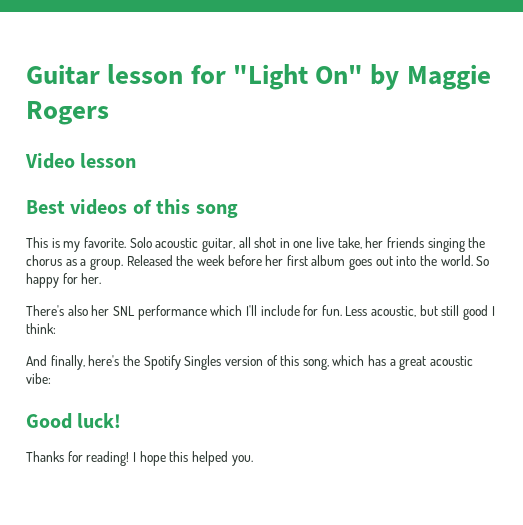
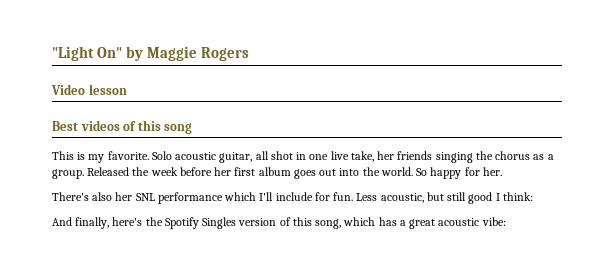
- Guitar lesson for "Light On" by Maggie Rogers
+ "Light On" by Maggie Rogers
- Good luck!
- Thanks for reading! I hope this helped you.

